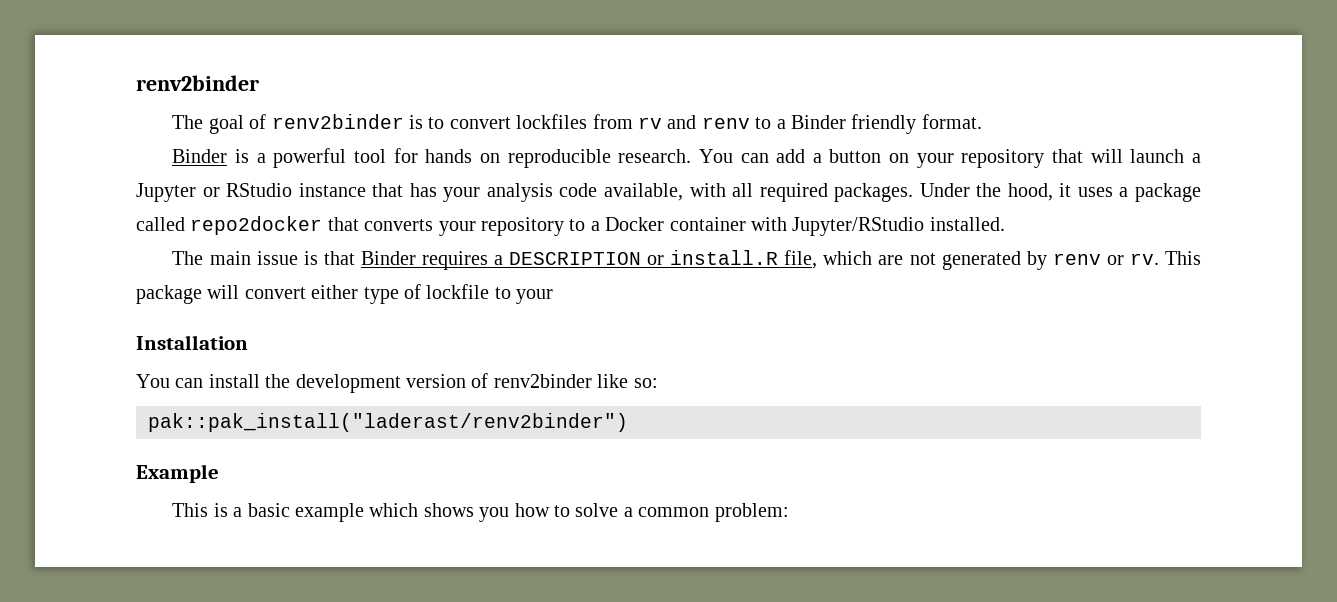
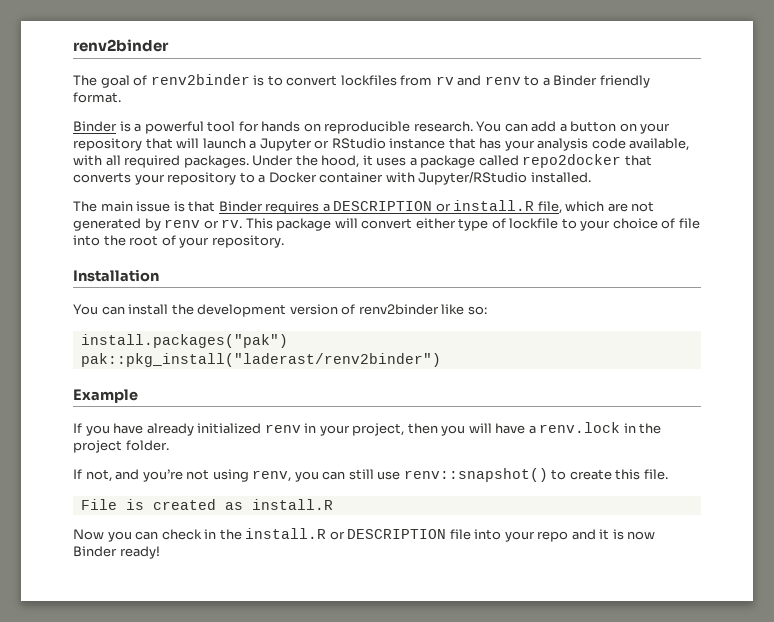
- This package will convert either type of lockfile to your
+ This package will convert either type of lockfile to your choice of file into the root of your repository.
- pak::pak_install("laderast/renv2binder")
+ install.packages("pak")
+ pak::pkg_install("laderast/renv2binder")
- This is a basic example which shows you how to solve a common problem:
+ If you have already initialized renv in your project, then you will have a renv.lock in the project folder.
+ If not, and you’re not using renv, you can still use renv::snapshot() to create this file.
+ File is created as install.R
+ Now you can check in the install.R or DESCRIPTION file into your repo and it is now Binder ready!

